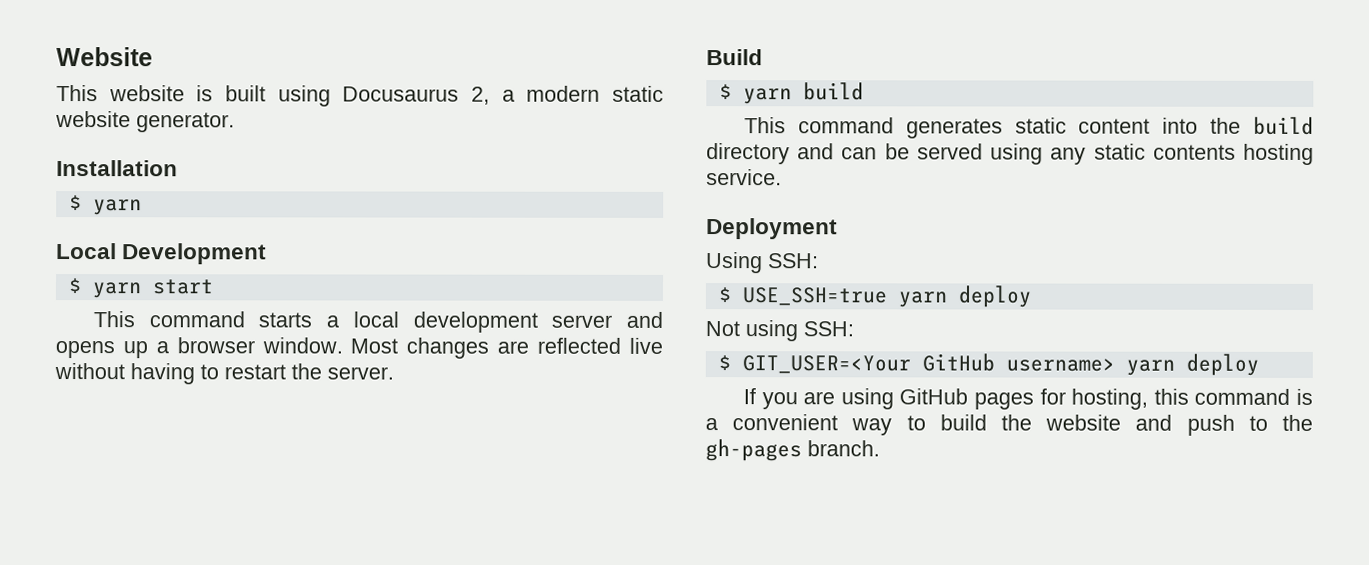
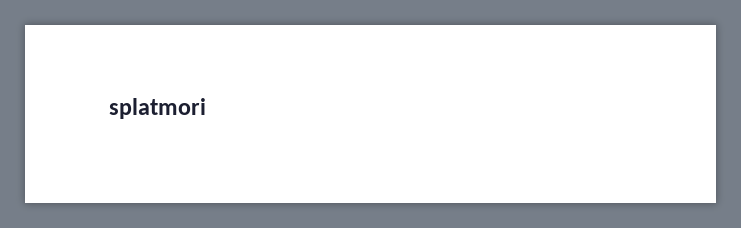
- Website
- This website is built using Docusaurus 2, a modern static website generator.
- Installation
- $ yarn
- Local Development
- $ yarn start
- This command starts a local development server and opens up a browser window. Most changes are reflected live without having to restart the server.
- Build
- $ yarn build
- This command generates static content into the build directory and can be served using any static contents hosting service.
- Deployment
- Using SSH:
- $ USE_SSH=true yarn deploy
- Not using SSH:
- $ GIT_USER=<Your GitHub username> yarn deploy
- If you are using GitHub pages for hosting, this command is a convenient way to build the website and push to the gh-pages branch.
+ splatmori

